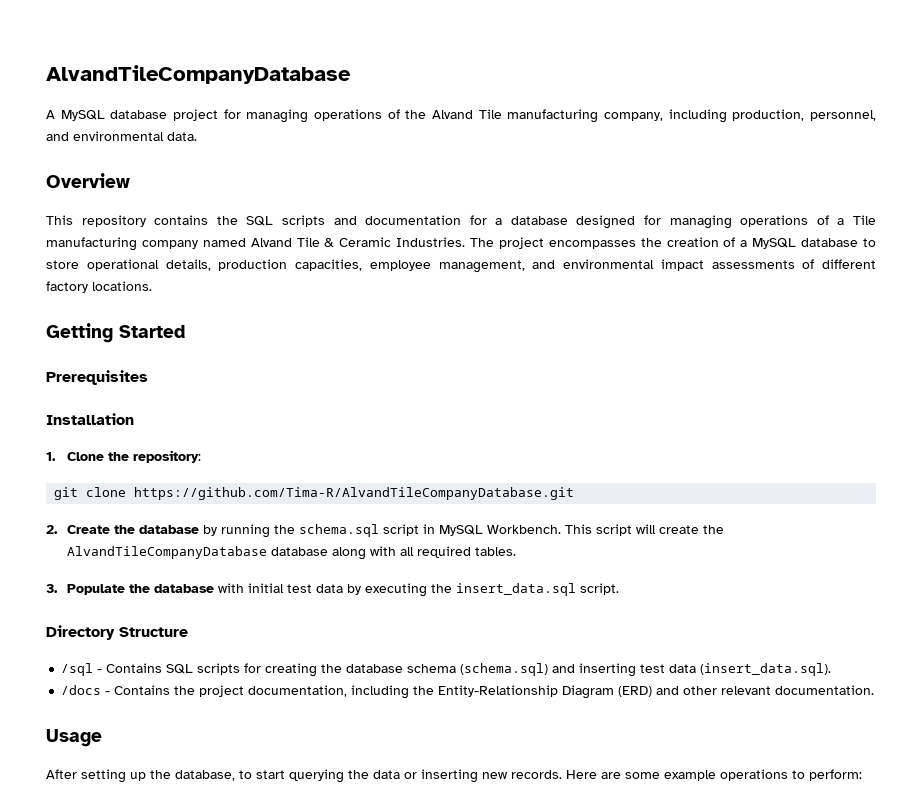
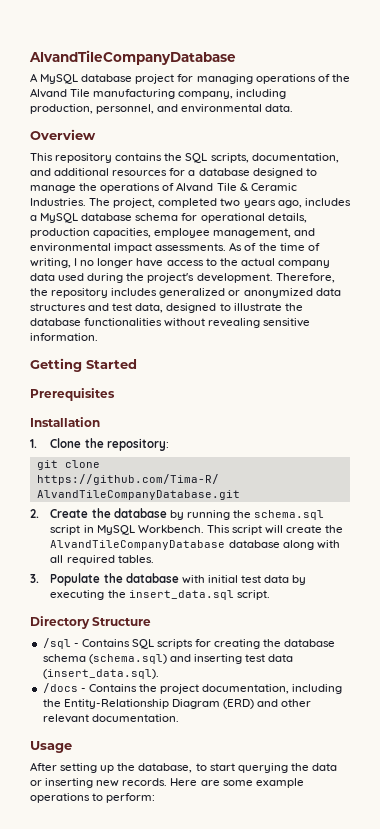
- This repository contains the SQL scripts and documentation for a database designed for managing operations of a Tile manufacturing company named Alvand Tile & Ceramic Industries.
+ This repository contains the SQL scripts, documentation, and additional resources for a database designed to manage the operations of Alvand Tile & Ceramic Industries.
- The project encompasses the creation of a MySQL database to store operational details, production capacities, employee management, and environmental impact assessments of different factory locations.
+ The project, completed two years ago, includes a MySQL database schema for operational details, production capacities, employee management, and environmental impact assessments. As of the time of writing, I no longer have access to the actual company data used during the project's development. Therefore, the repository includes generalized or anonymized data structures and test data, designed to illustrate the database functionalities without revealing sensitive information.

